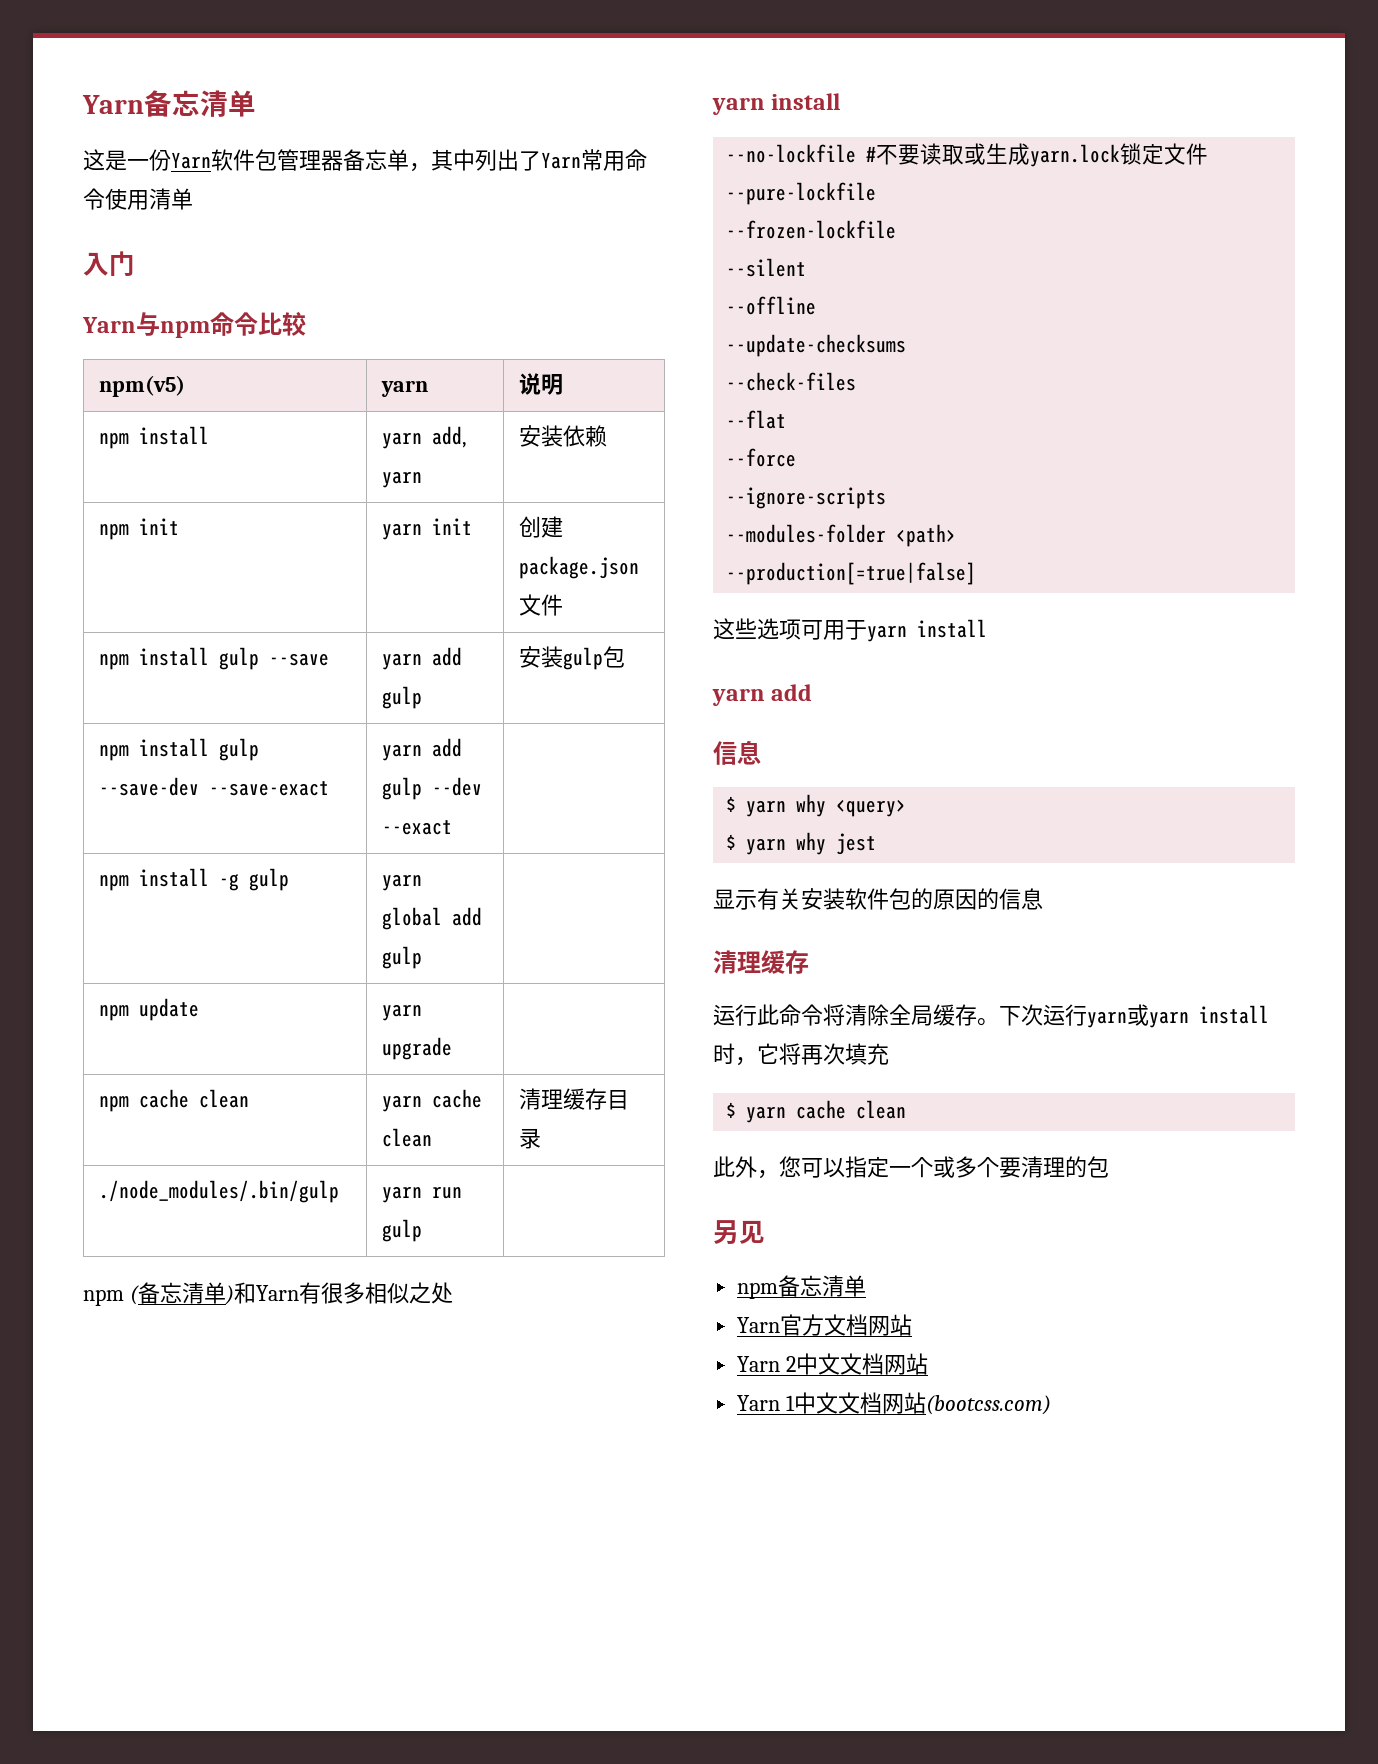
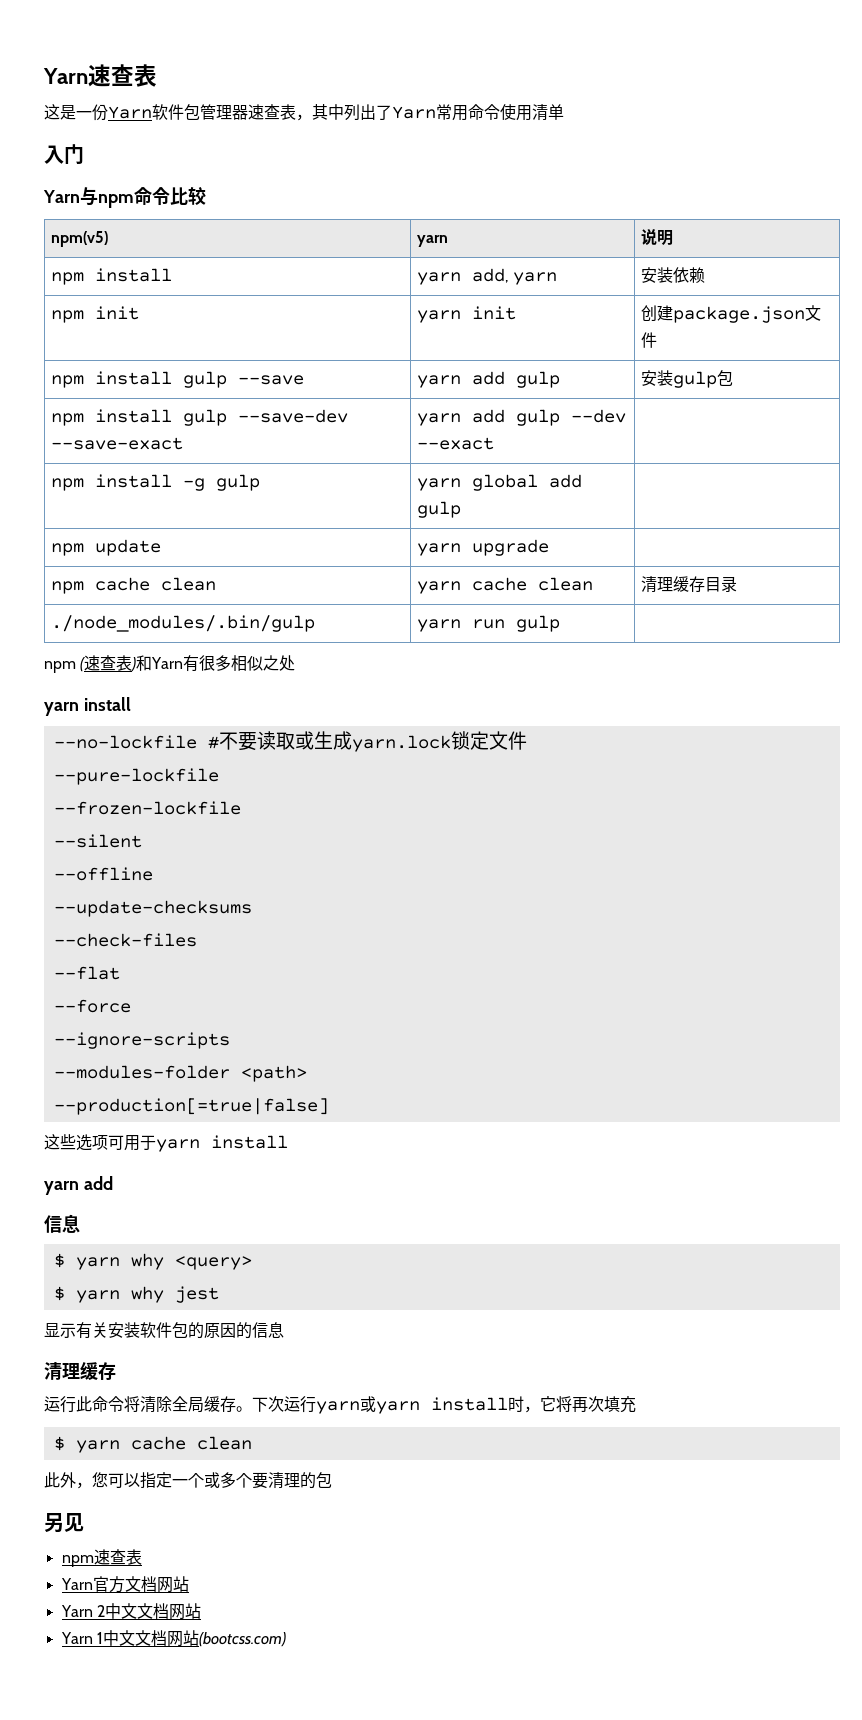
- Yarn备忘清单
+ Yarn速查表
- 这是一份Yarn软件包管理器备忘单，其中列出了Yarn常用命令使用清单
+ 这是一份Yarn软件包管理器速查表，其中列出了Yarn常用命令使用清单
- npm (备忘清单)和Yarn有很多相似之处
+ npm (速查表)和Yarn有很多相似之处
- npm备忘清单
+ npm速查表

